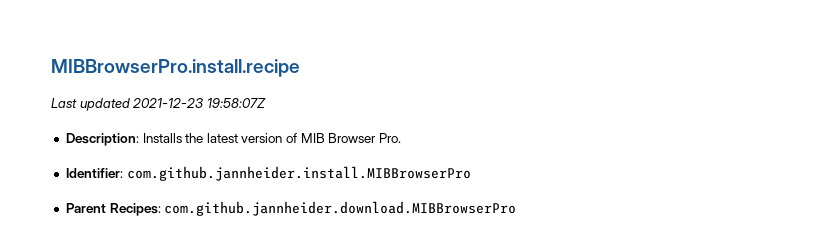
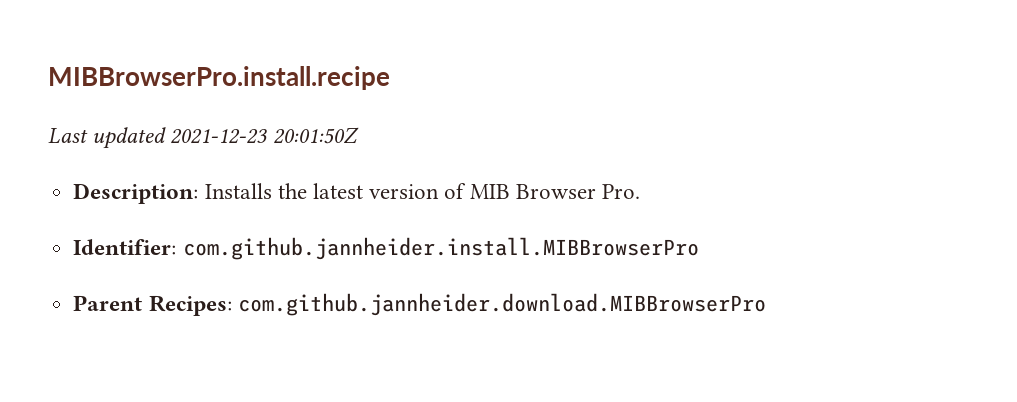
- Last updated 2021-12-23 19:58:07Z
+ Last updated 2021-12-23 20:01:50Z

